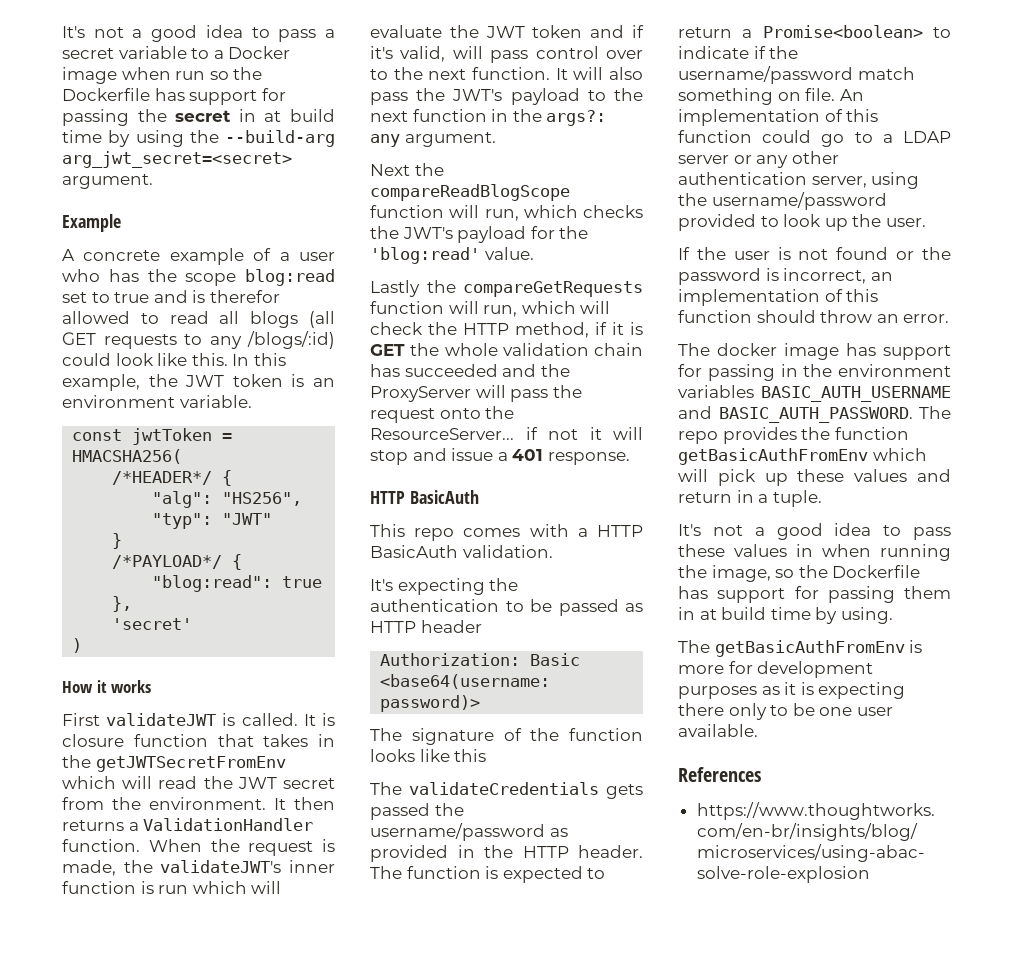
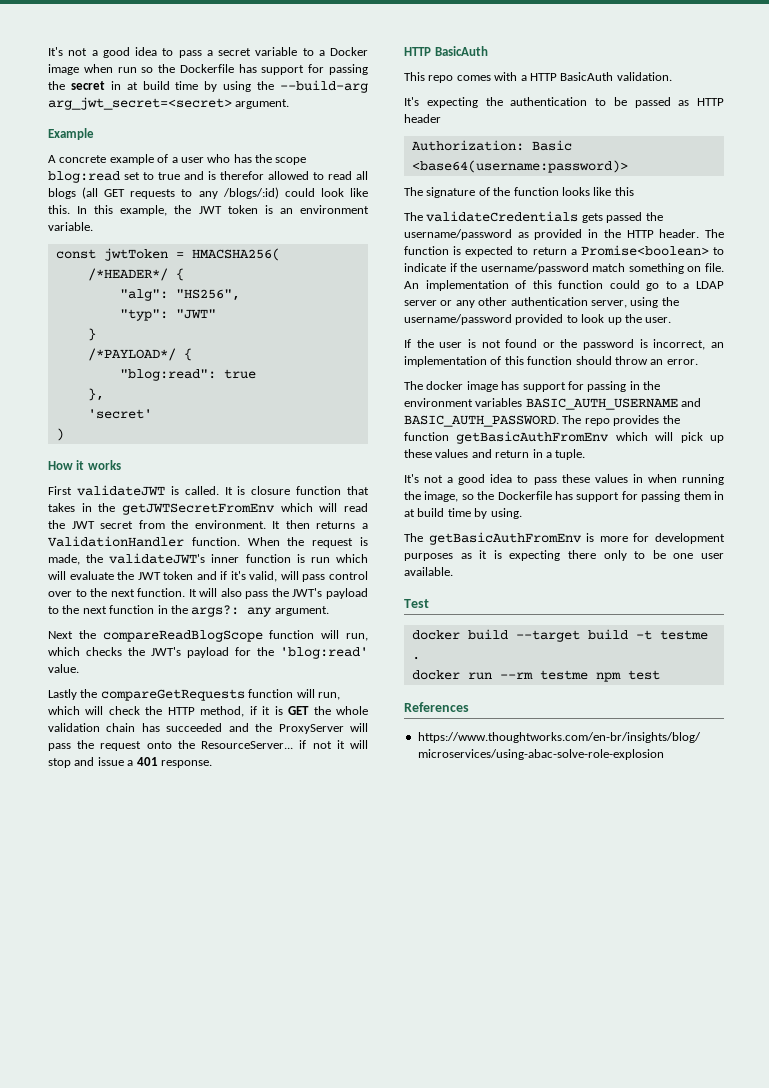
+ Test
+ docker build --target build -t testme .
+ docker run --rm testme npm test

